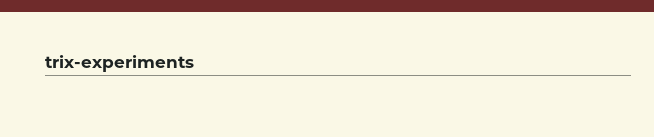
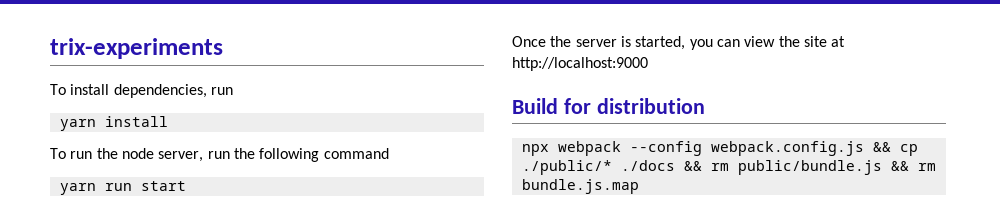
+ To install dependencies, run
+ yarn install
+ To run the node server, run the following command
+ yarn run start
+ Once the server is started, you can view the site at http://localhost:9000
+ Build for distribution
+ npx webpack --config webpack.config.js && cp ./public/* ./docs && rm public/bundle.js && rm bundle.js.map

